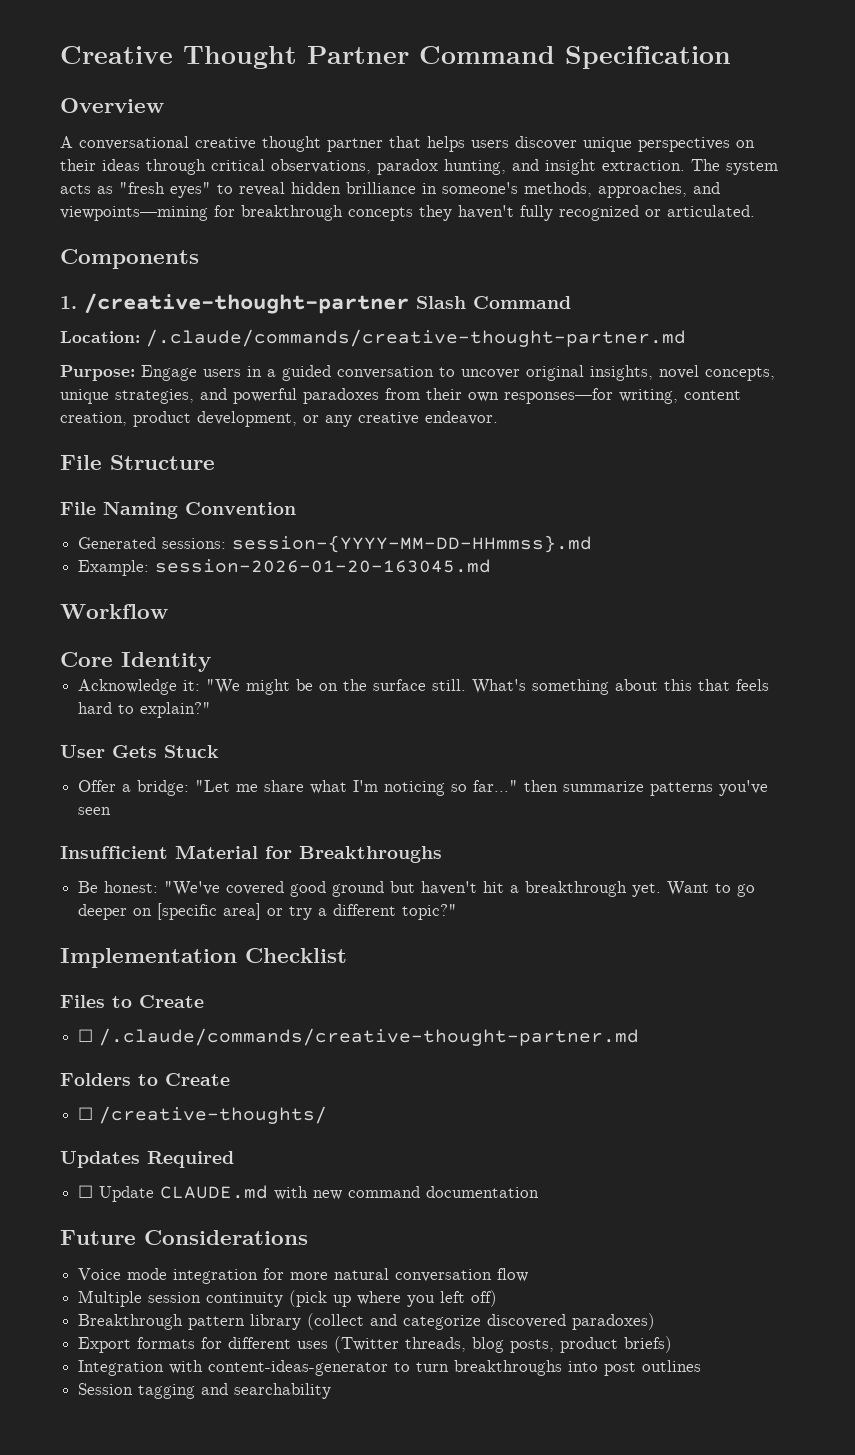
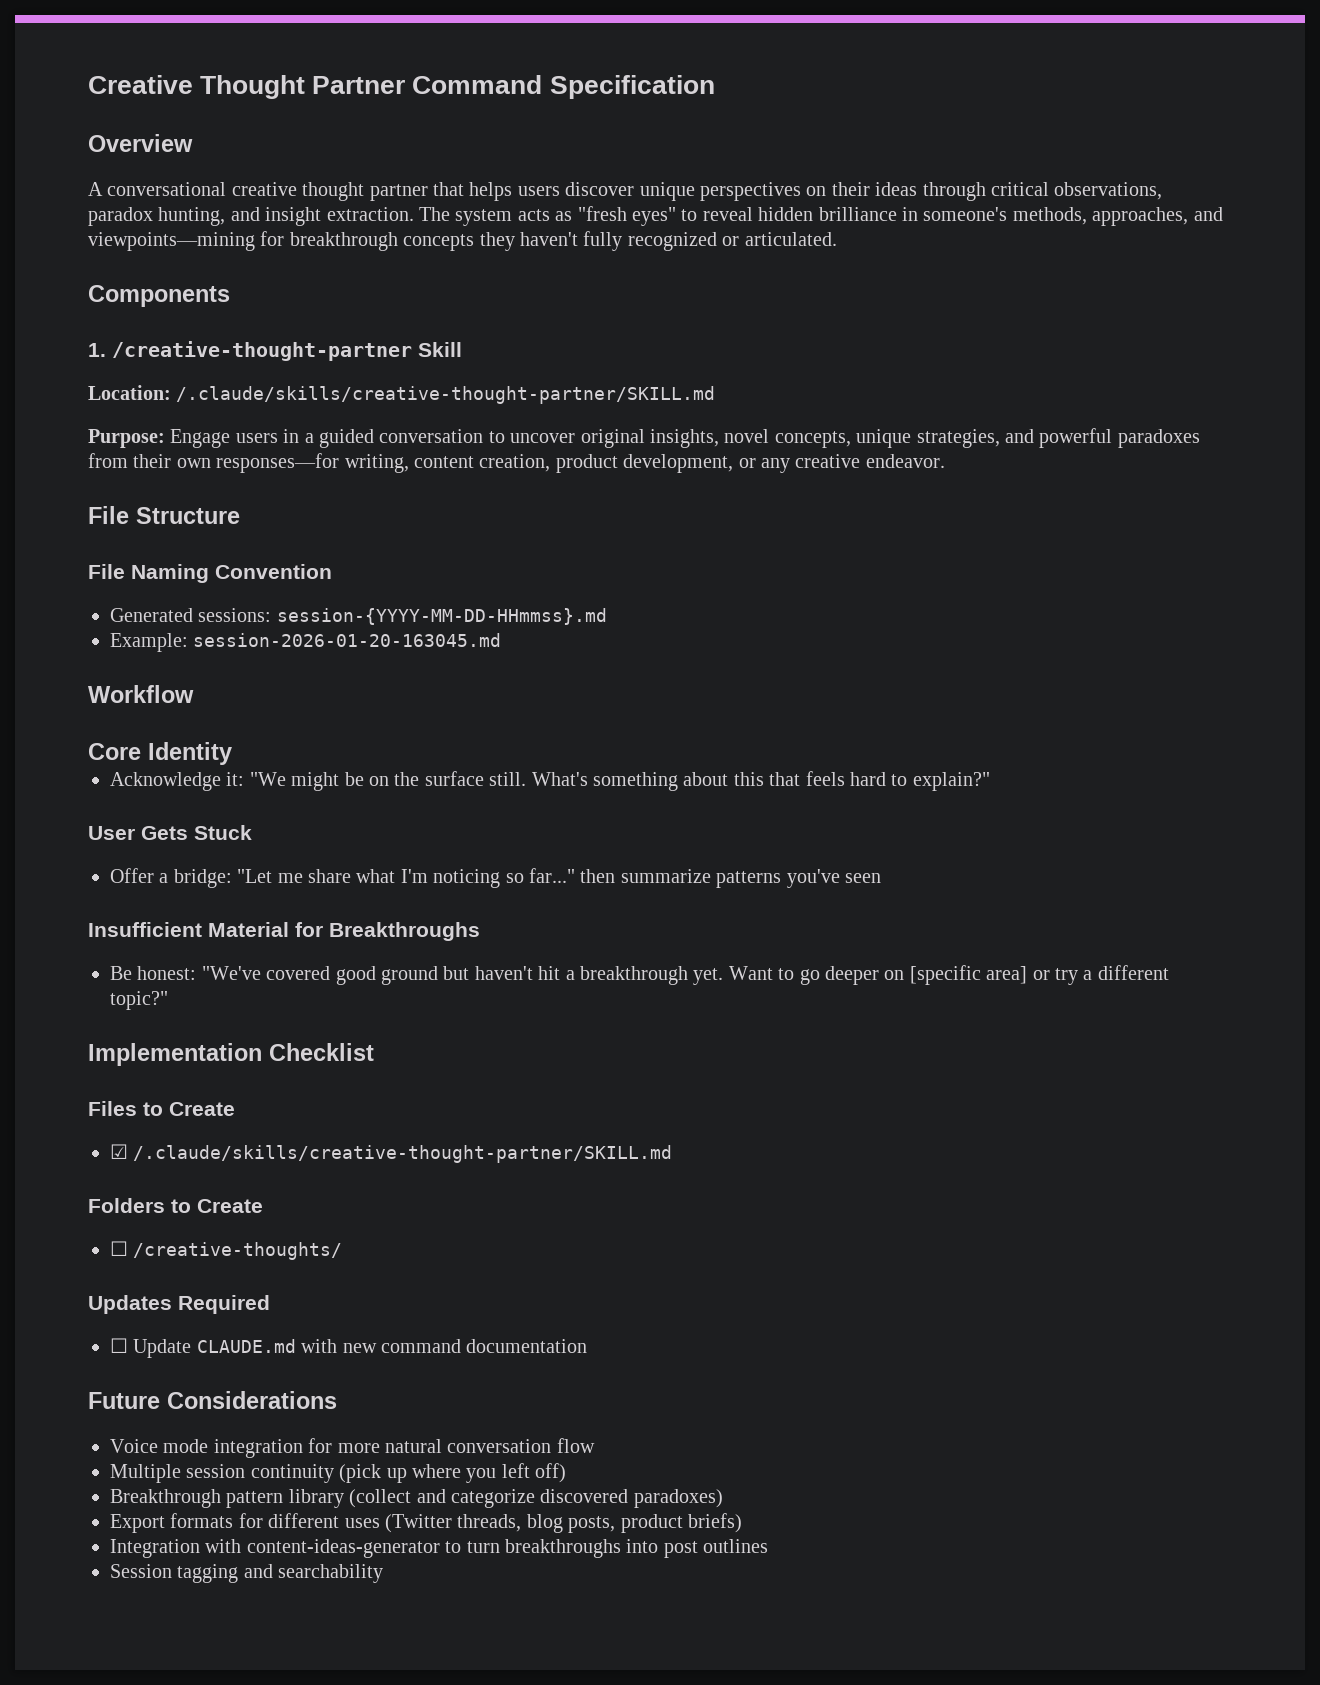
- 1. /creative-thought-partner Slash Command
+ 1. /creative-thought-partner Skill
- Location: /.claude/commands/creative-thought-partner.md
+ Location: /.claude/skills/creative-thought-partner/SKILL.md
- ☐ /.claude/commands/creative-thought-partner.md
+ ☑ /.claude/skills/creative-thought-partner/SKILL.md

